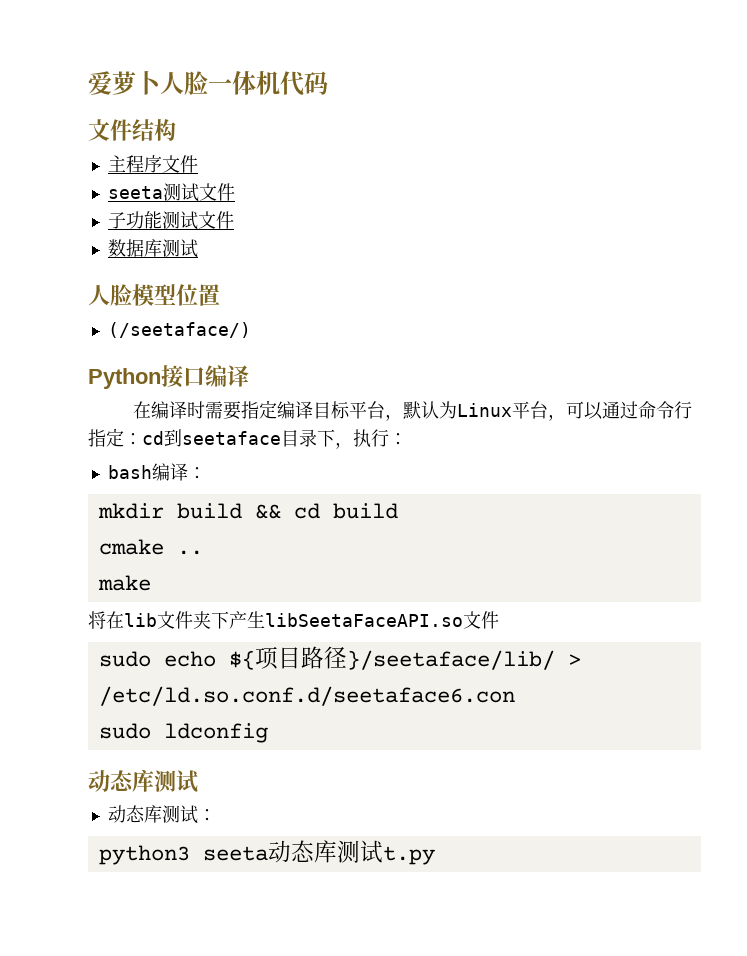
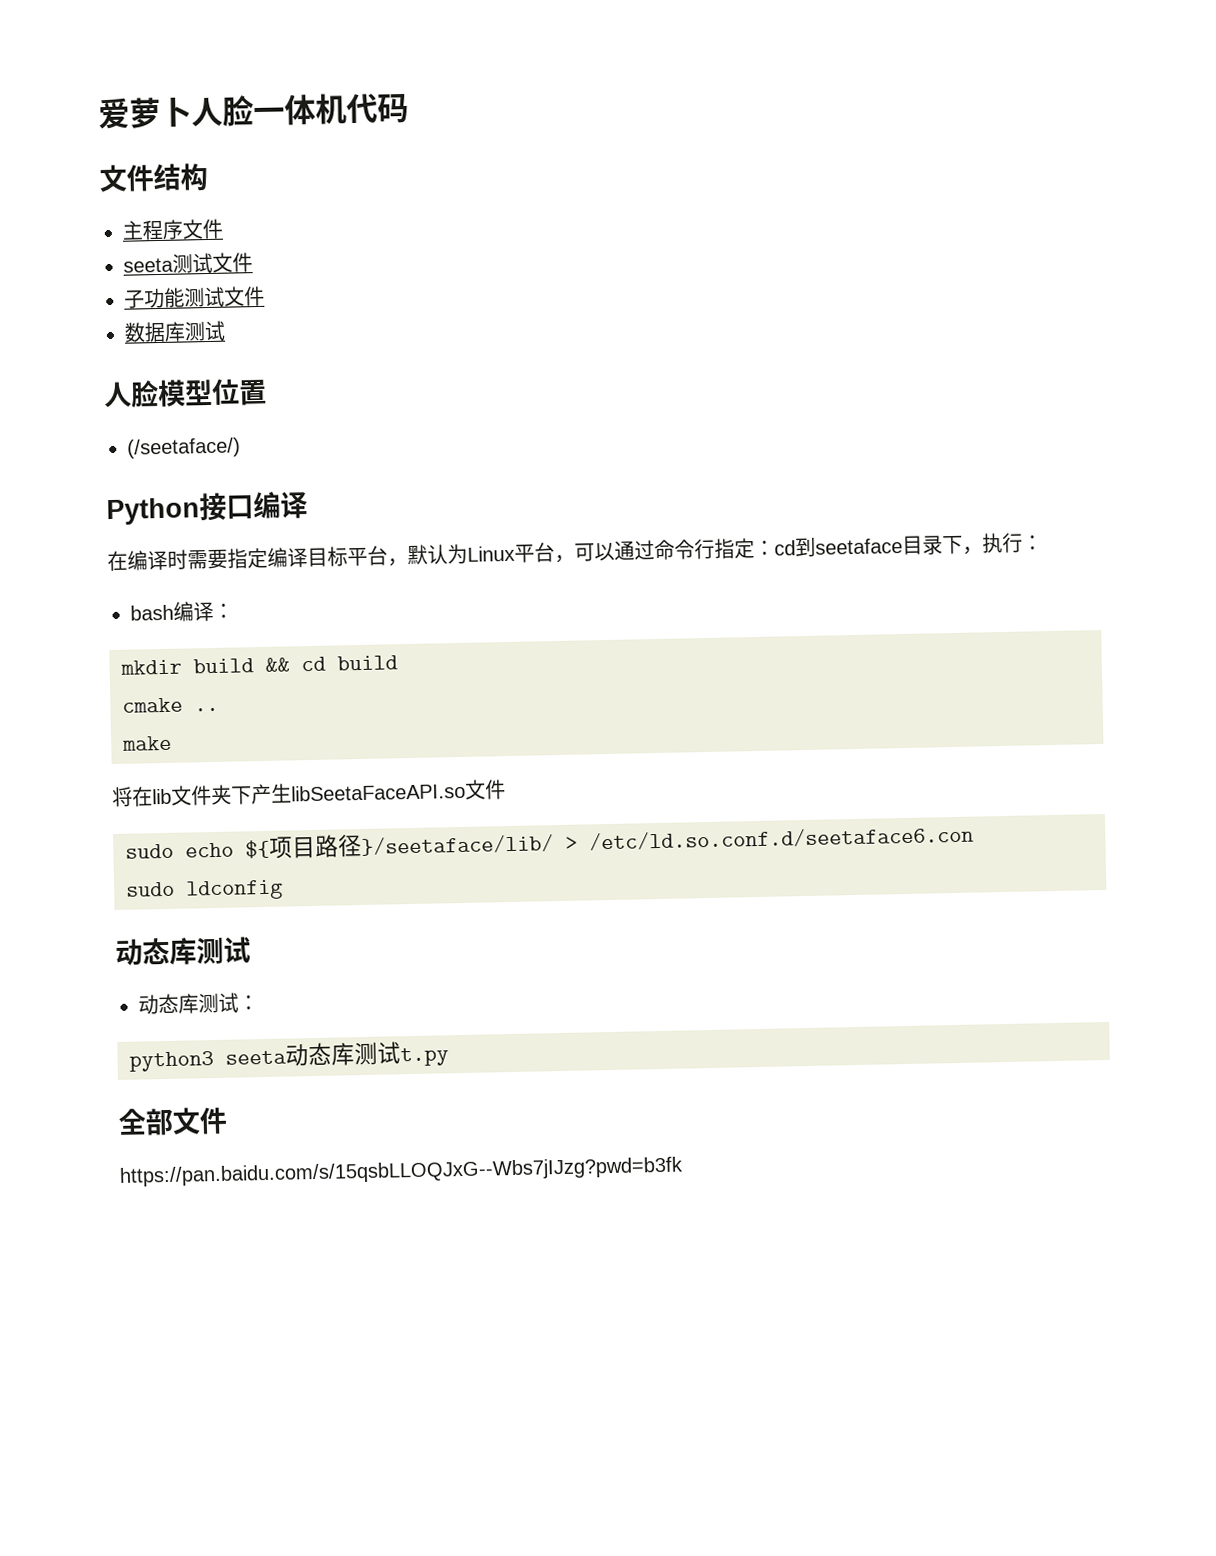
+ 全部文件
+ https://pan.baidu.com/s/15qsbLLOQJxG--Wbs7jIJzg?pwd=b3fk

